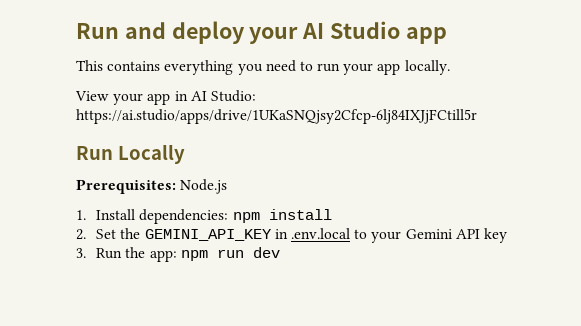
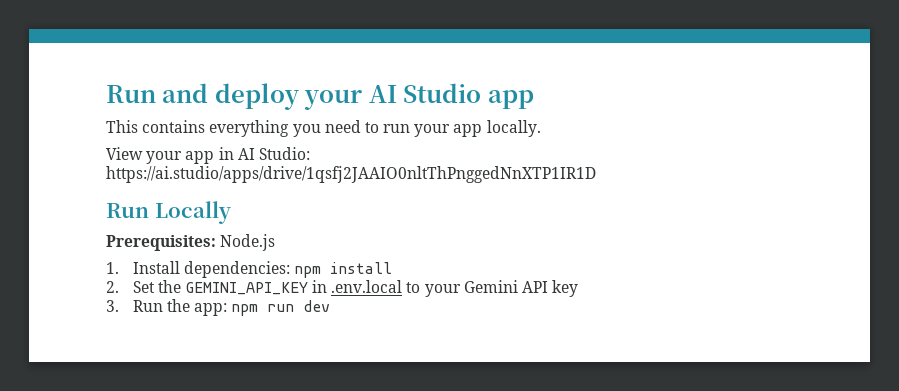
- View your app in AI Studio: https://ai.studio/apps/drive/1UKaSNQjsy2Cfcp-6lj84IXJjFCtill5r
+ View your app in AI Studio: https://ai.studio/apps/drive/1qsfj2JAAIO0nltThPnggedNnXTP1IR1D

